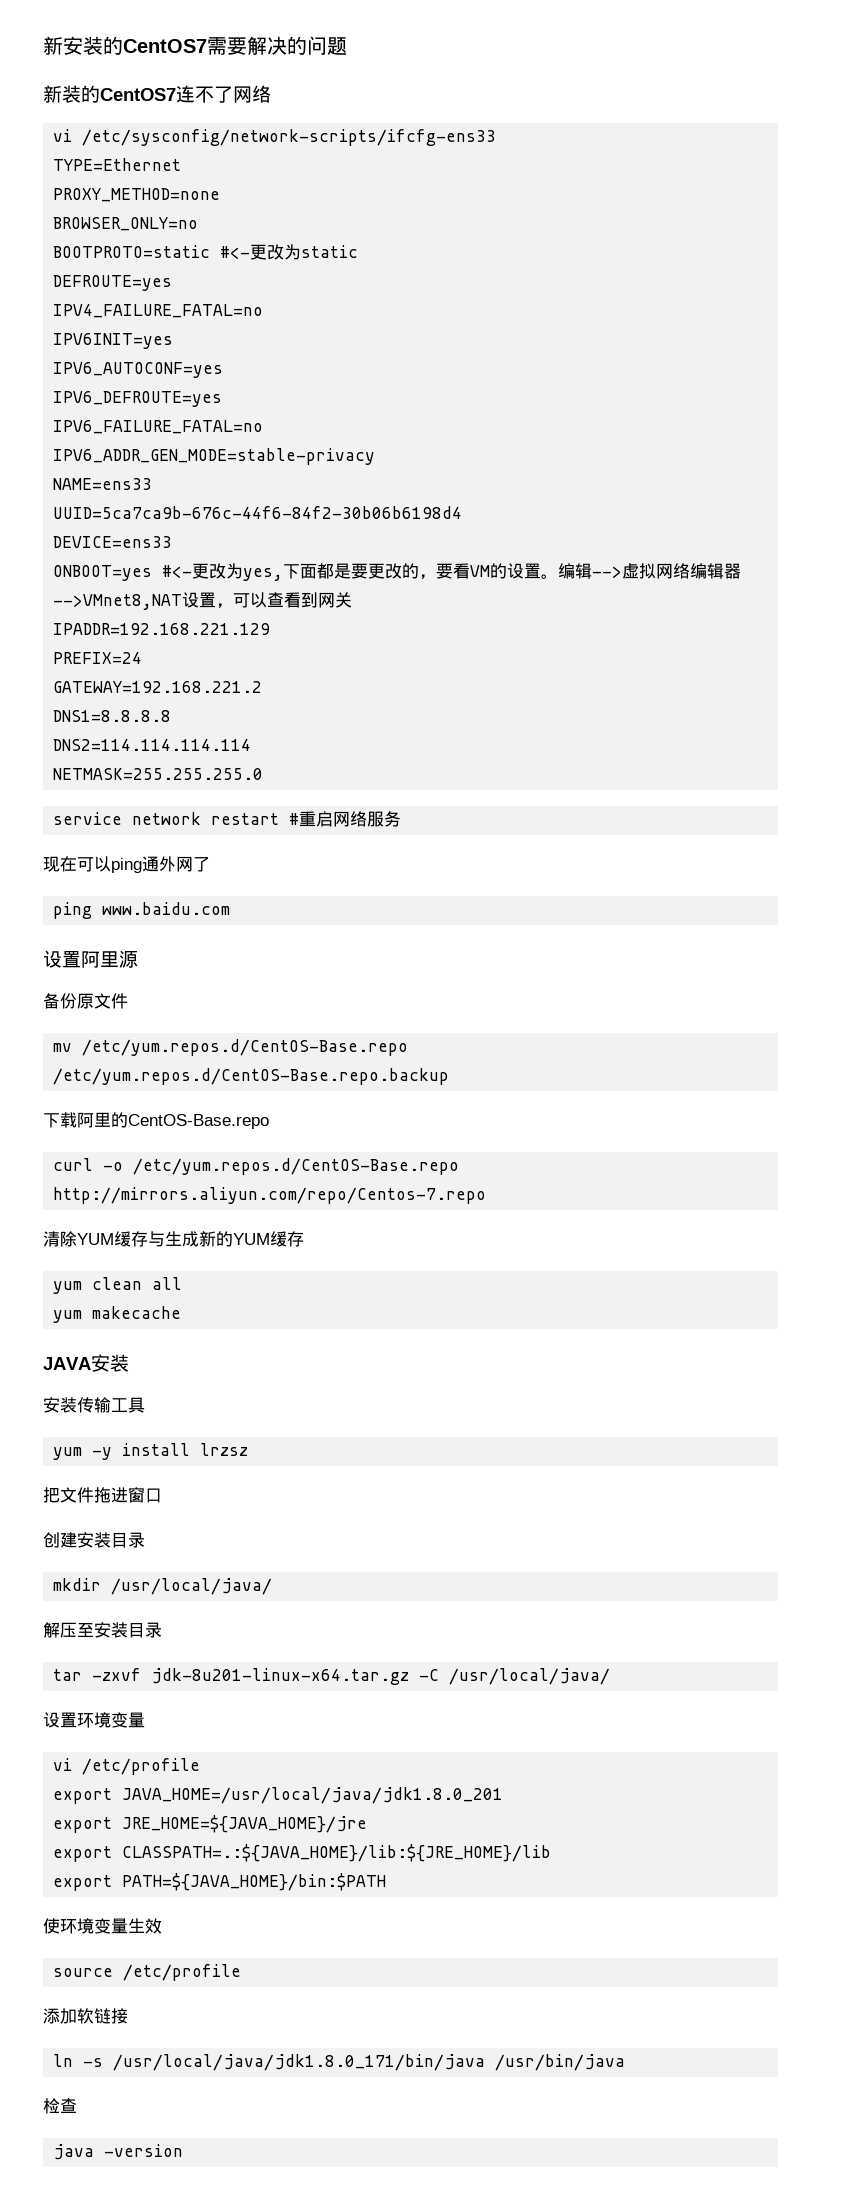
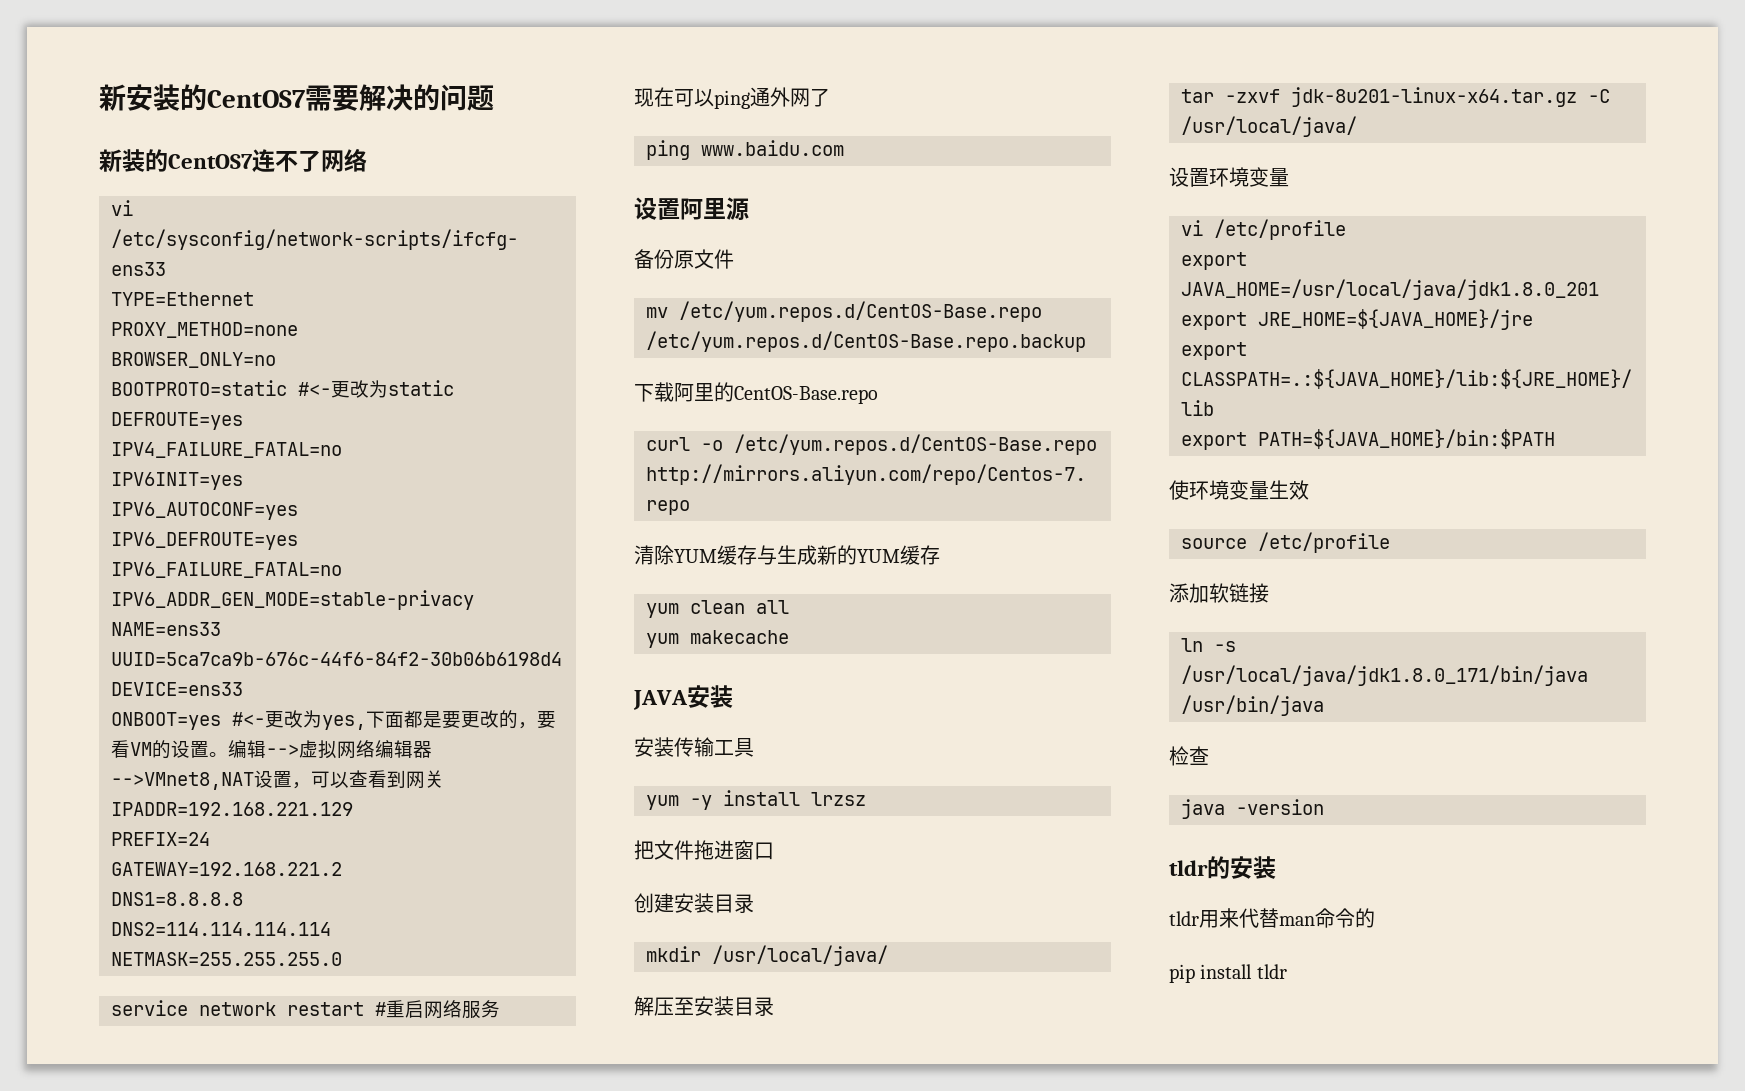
+ tldr的安装
+ tldr用来代替man命令的
+ pip install tldr

